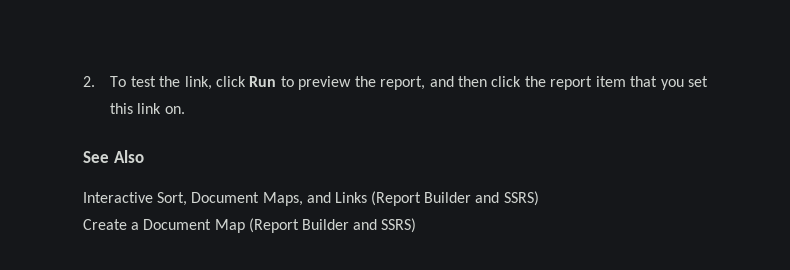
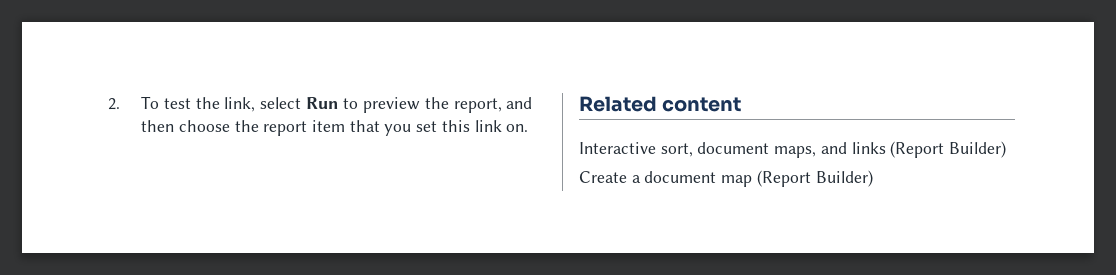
- 2. To test the link, click Run to preview the report, and then click the report item that you set this link on.
+ 2. To test the link, select Run to preview the report, and then choose the report item that you set this link on.
- See Also
+ Related content
- Interactive Sort, Document Maps, and Links (Report Builder and SSRS)
- Create a Document Map (Report Builder and SSRS)
+ Interactive sort, document maps, and links (Report Builder)
+ Create a document map (Report Builder)

